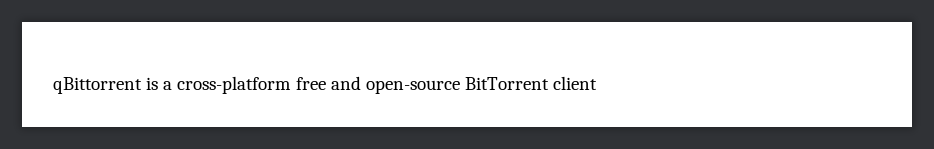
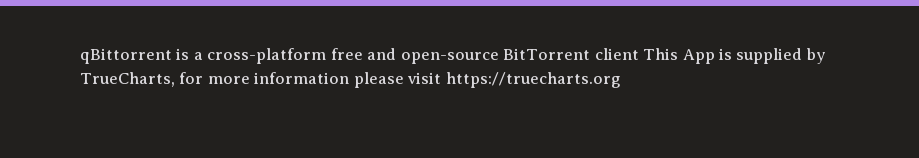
- qBittorrent is a cross-platform free and open-source BitTorrent client
+ qBittorrent is a cross-platform free and open-source BitTorrent client This App is supplied by TrueCharts, for more information please visit https://truecharts.org

